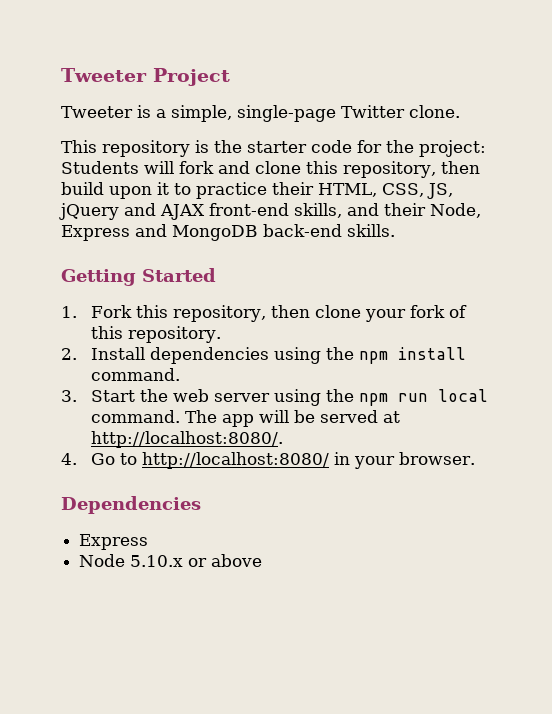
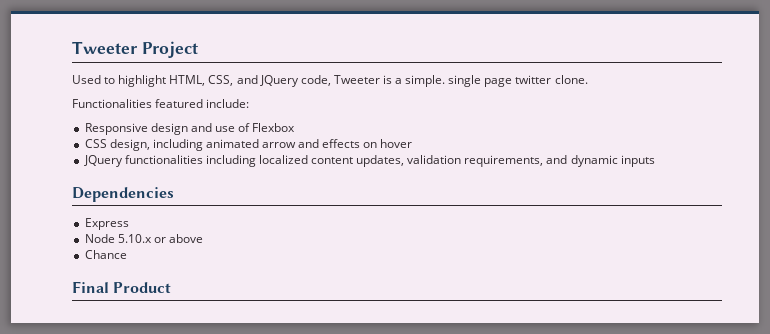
- Tweeter is a simple, single-page Twitter clone.
- This repository is the starter code for the project: Students will fork and clone this repository, then build upon it to practice their HTML, CSS, JS, jQuery and AJAX front-end skills, and their Node, Express and MongoDB back-end skills.
- Getting Started
- 1. Fork this repository, then clone your fork of this repository.
- 2. Install dependencies using the npm install command.
- 3. Start the web server using the npm run local command. The app will be served at http://localhost:8080/.
- 4. Go to http://localhost:8080/ in your browser.
+ Used to highlight HTML, CSS, and JQuery code, Tweeter is a simple. single page twitter clone.
+ Functionalities featured include:
+ Responsive design and use of Flexbox
+ CSS design, including animated arrow and effects on hover
+ JQuery functionalities including localized content updates, validation requirements, and dynamic inputs
+ Chance
+ Final Product

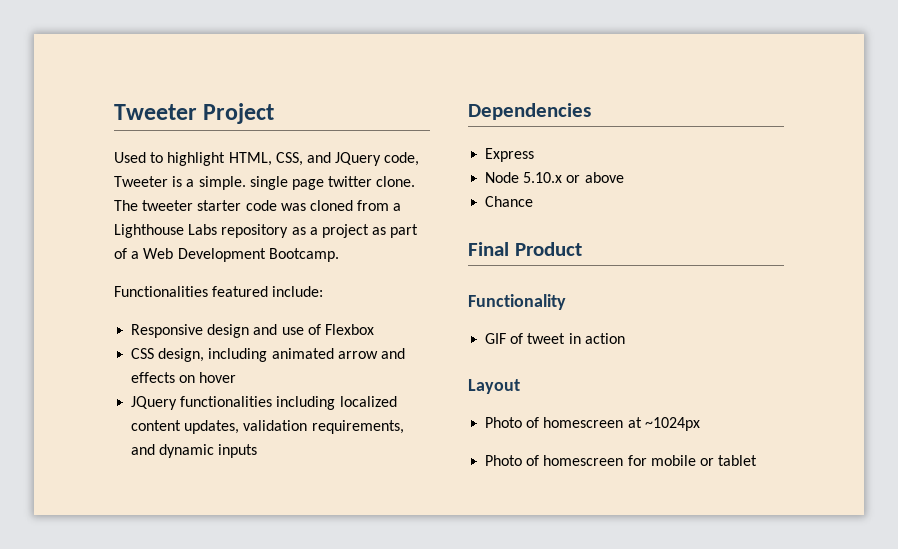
+ The tweeter starter code was cloned from a Lighthouse Labs repository as a project as part of a Web Development Bootcamp.
+ Functionality
+ GIF of tweet in action
+ Layout
+ Photo of homescreen at ~1024px
+ Photo of homescreen for mobile or tablet

